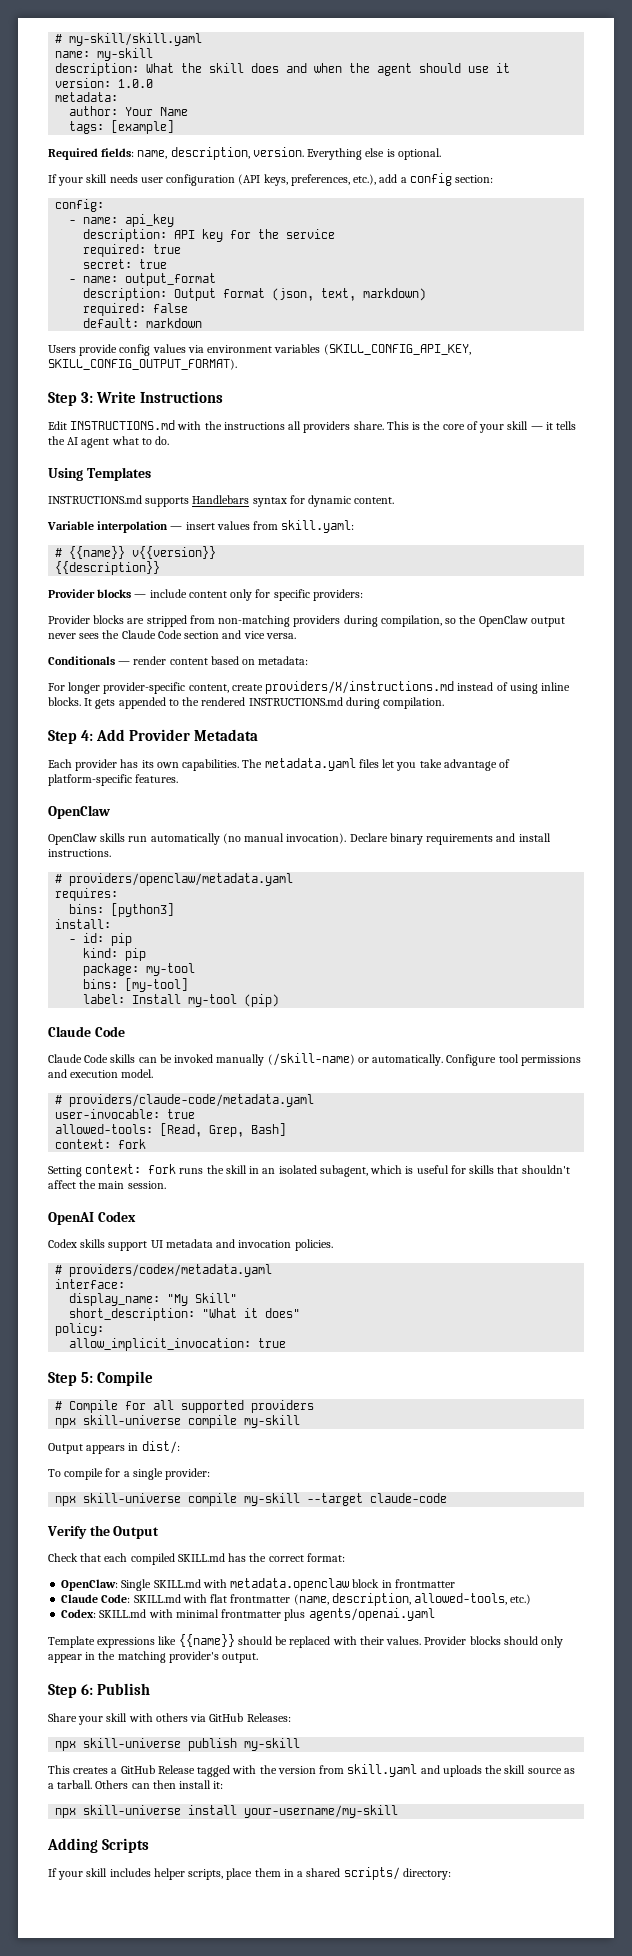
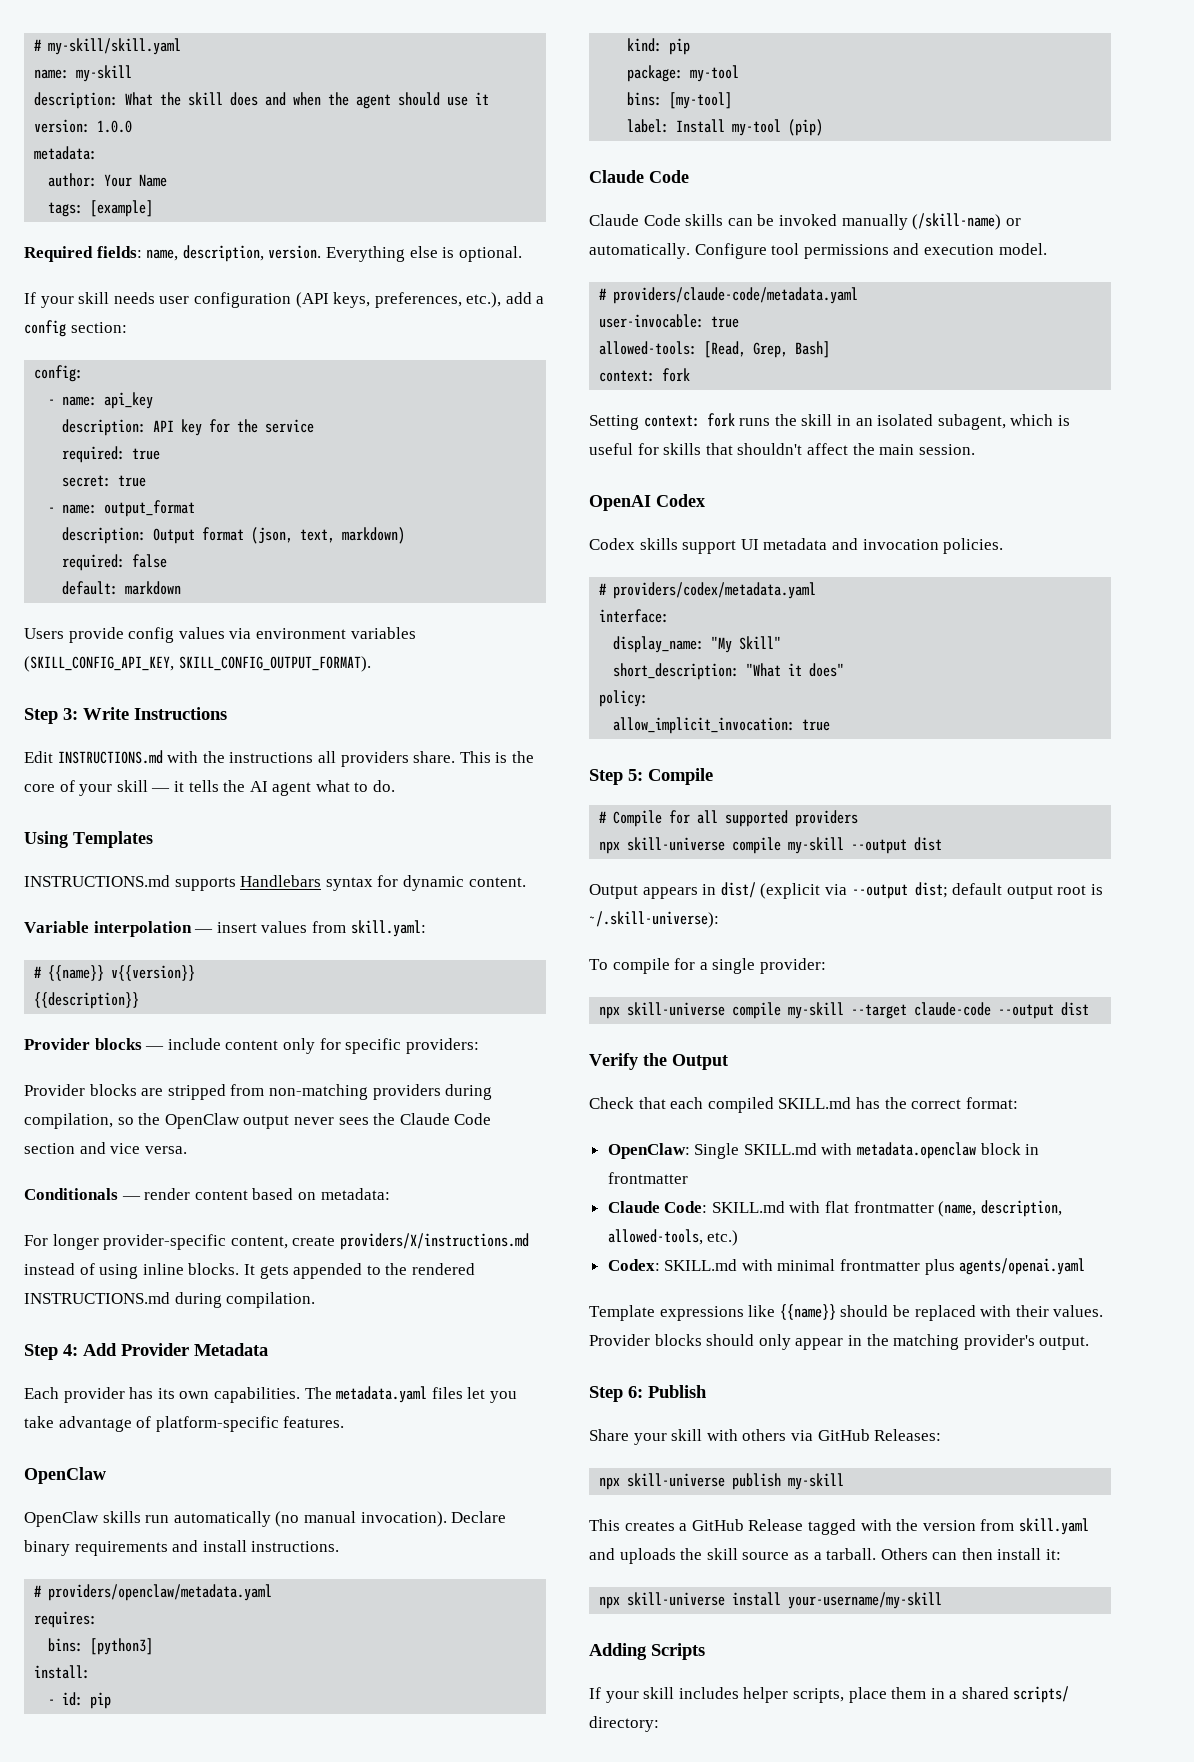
  # Compile for all supported providers
- npx skill-universe compile my-skill
+ npx skill-universe compile my-skill --output dist
- Output appears in dist/:
+ Output appears in dist/ (explicit via --output dist; default output root is ~/.skill-universe):
- npx skill-universe compile my-skill --target claude-code
+ npx skill-universe compile my-skill --target claude-code --output dist

